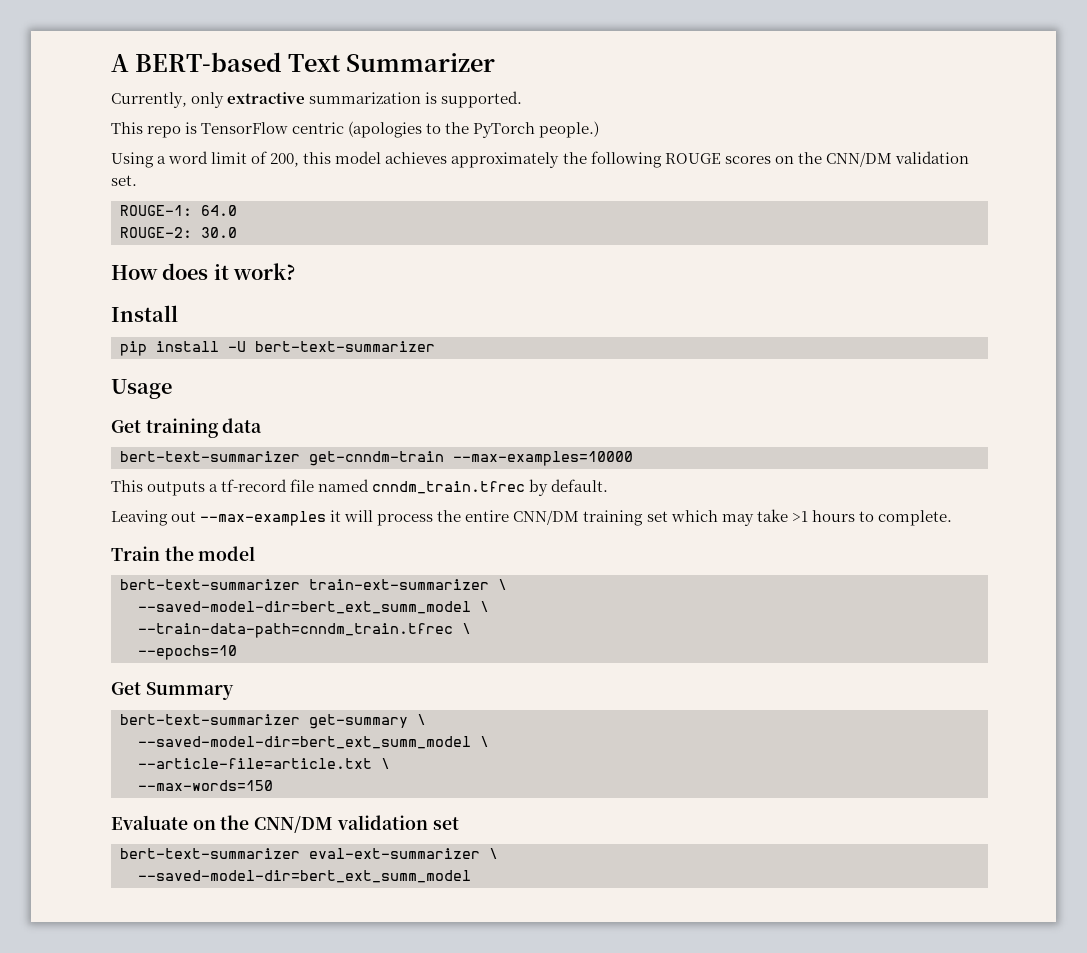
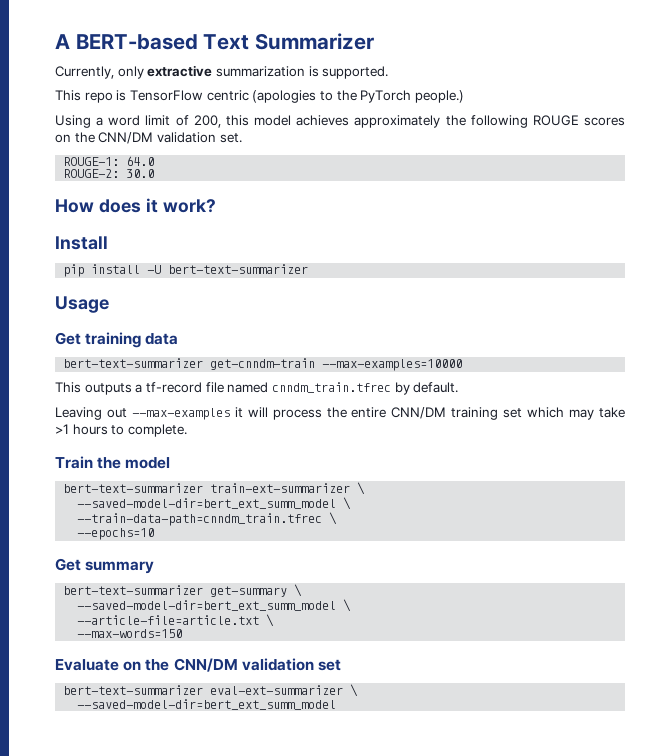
- Get Summary
+ Get summary

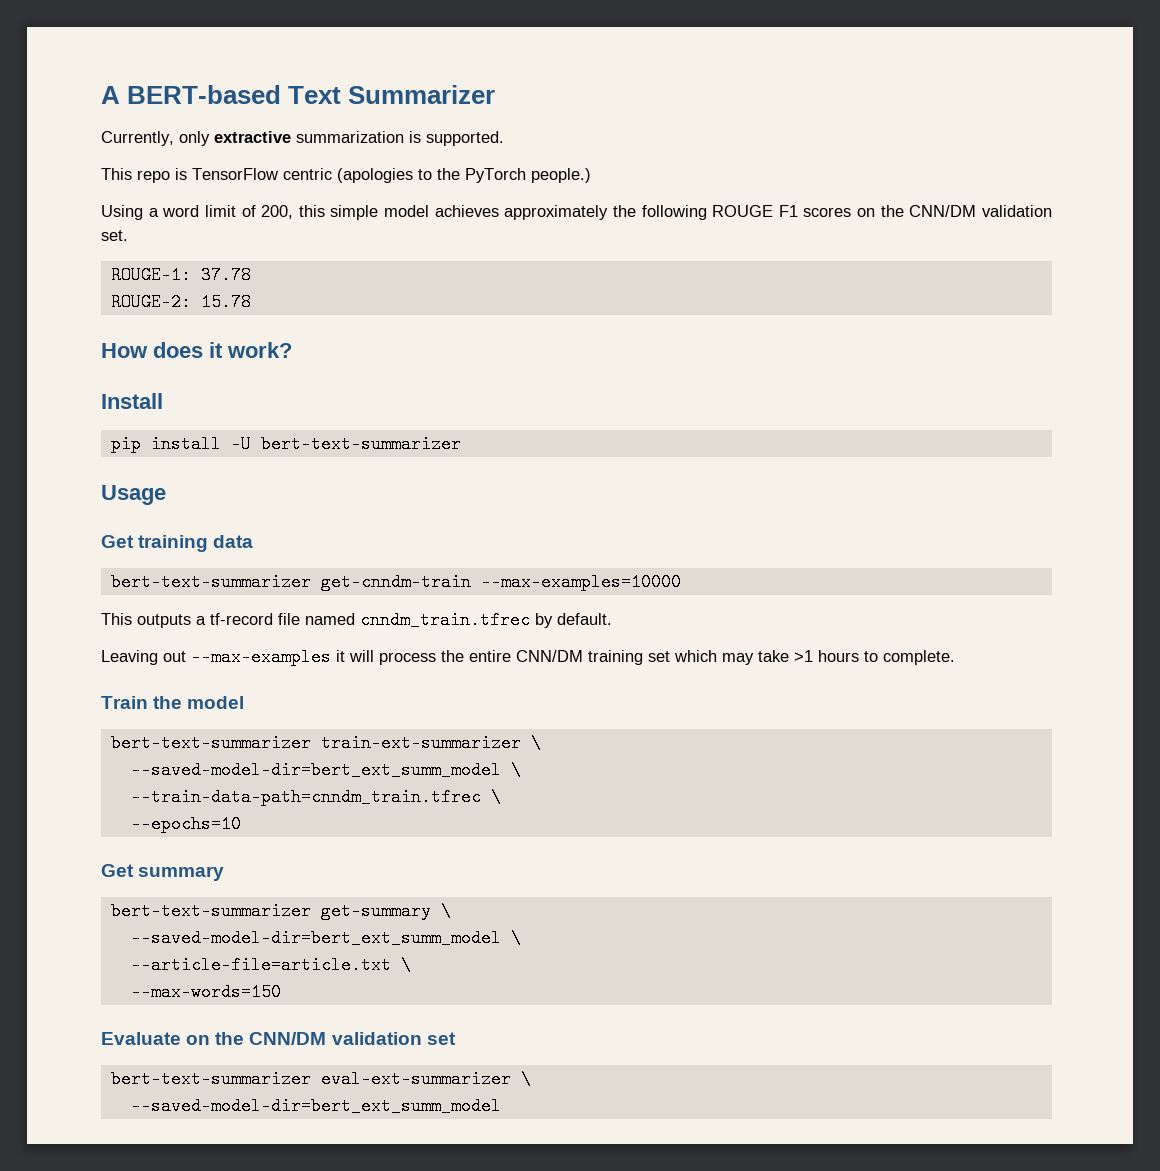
- Using a word limit of 200, this model achieves approximately the following ROUGE scores on the CNN/DM validation set.
+ Using a word limit of 200, this simple model achieves approximately the following ROUGE F1 scores on the CNN/DM validation set.
- ROUGE-1: 64.0
+ ROUGE-1: 37.78
- ROUGE-2: 30.0
+ ROUGE-2: 15.78

